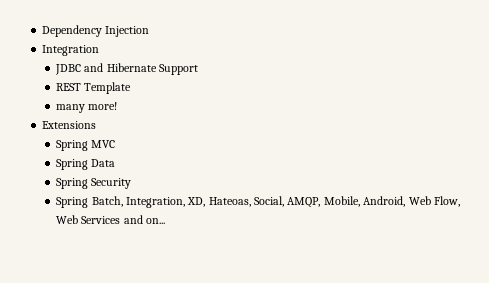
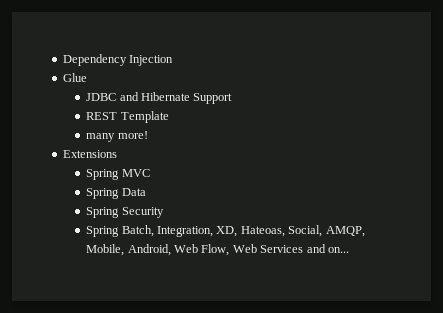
- Integration
+ Glue

